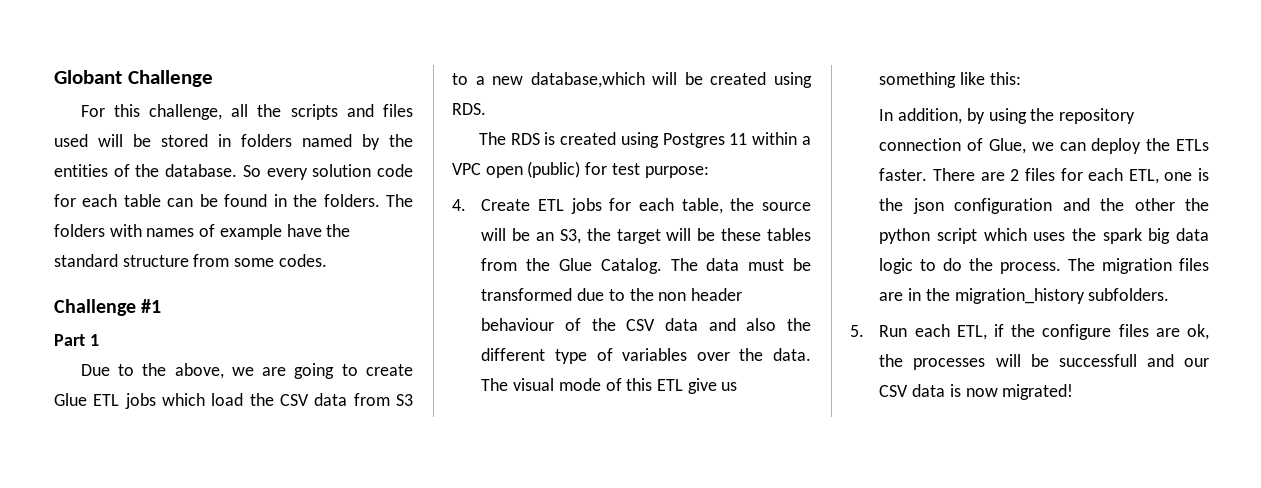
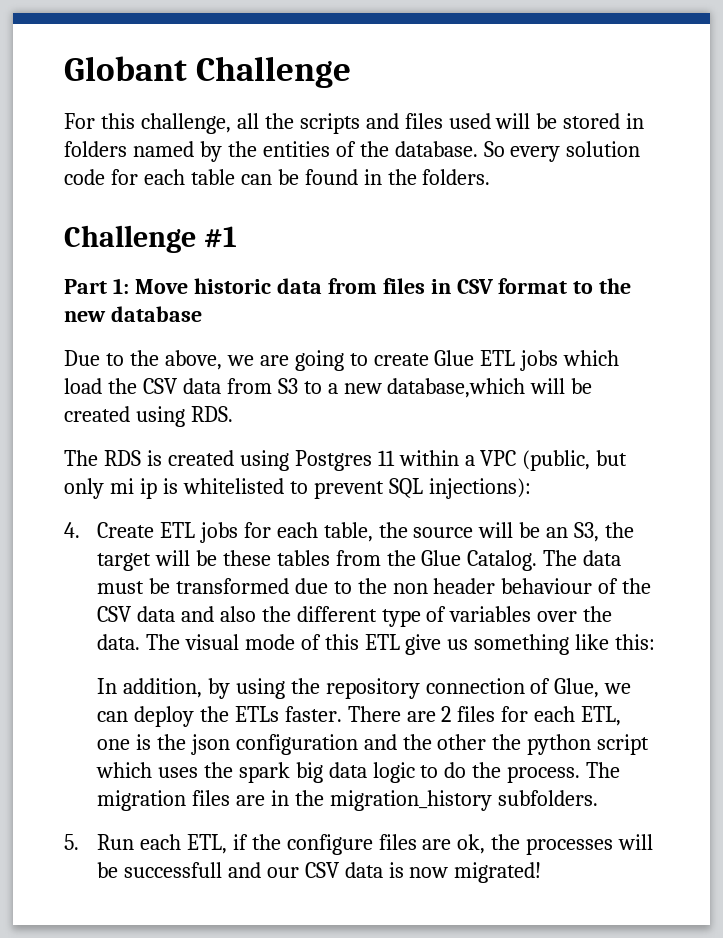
- So every solution code for each table can be found in the folders. The folders with names of example have the standard structure from some codes.
+ So every solution code for each table can be found in the folders.
  Challenge #1
- Part 1
+ Part 1: Move historic data from files in CSV format to the new database
- The RDS is created using Postgres 11 within a VPC open (public) for test purpose:
+ The RDS is created using Postgres 11 within a VPC (public, but only mi ip is whitelisted to prevent SQL injections):

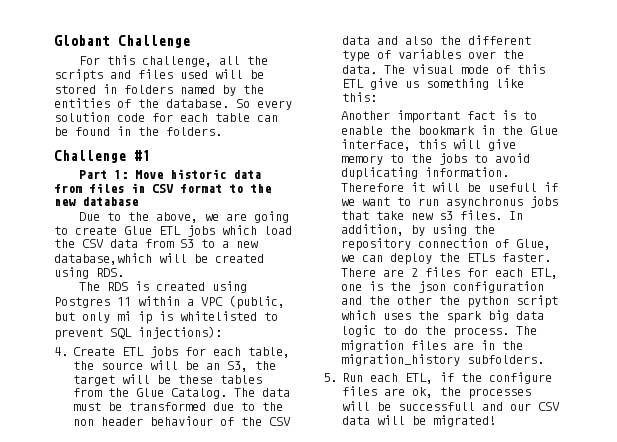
+ Another important fact is to enable the bookmark in the Glue interface, this will give memory to the jobs to avoid duplicating information. Therefore it will be usefull if we want to run asynchronus jobs that take new s3 files.
- 5. Run each ETL, if the configure files are ok, the processes will be successfull and our CSV data is now migrated!
+ 5. Run each ETL, if the configure files are ok, the processes will be successfull and our CSV data will be migrated!

